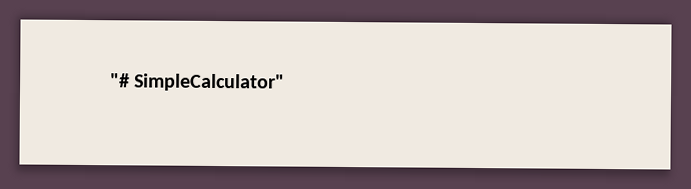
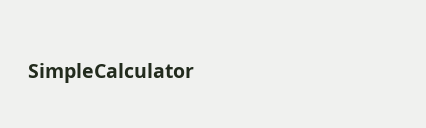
- "# SimpleCalculator"
+ SimpleCalculator

